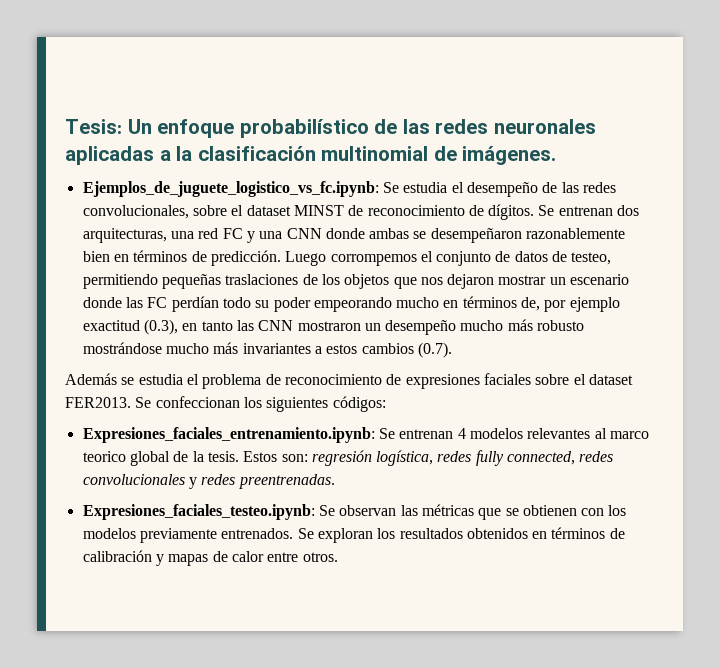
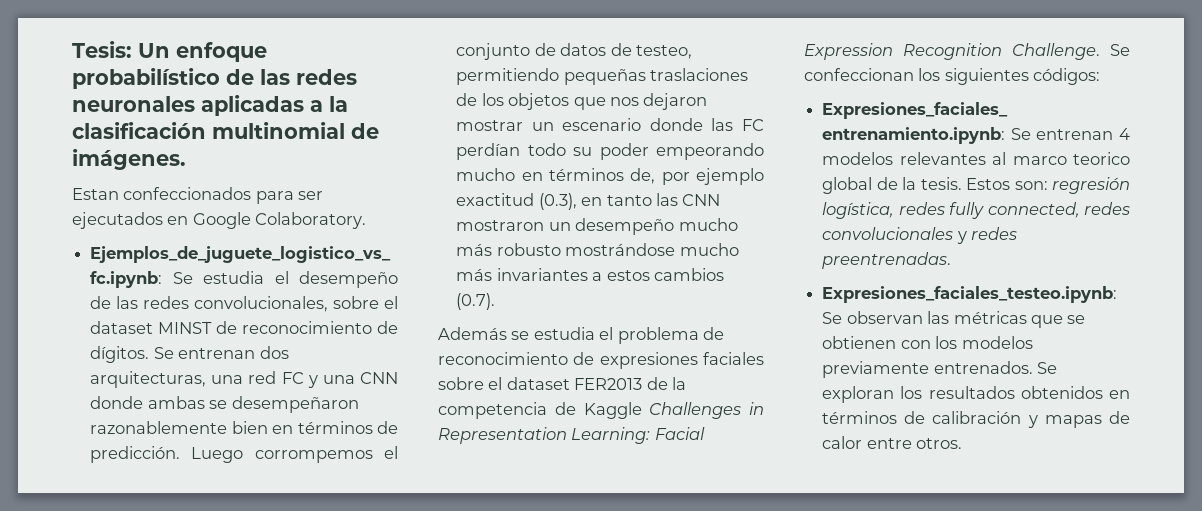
+ Estan confeccionados para ser ejecutados en Google Colaboratory.
- Además se estudia el problema de reconocimiento de expresiones faciales sobre el dataset FER2013.
+ Además se estudia el problema de reconocimiento de expresiones faciales sobre el dataset FER2013 de la competencia de Kaggle Challenges in Representation Learning: Facial Expression Recognition Challenge.

